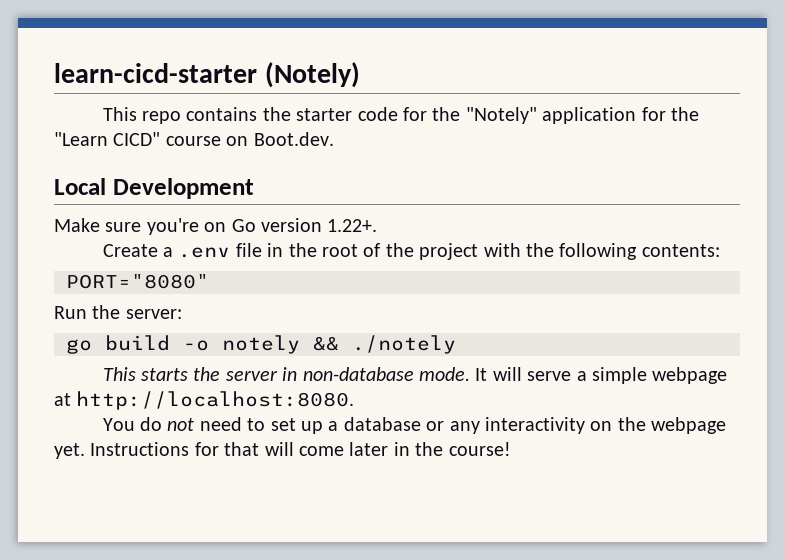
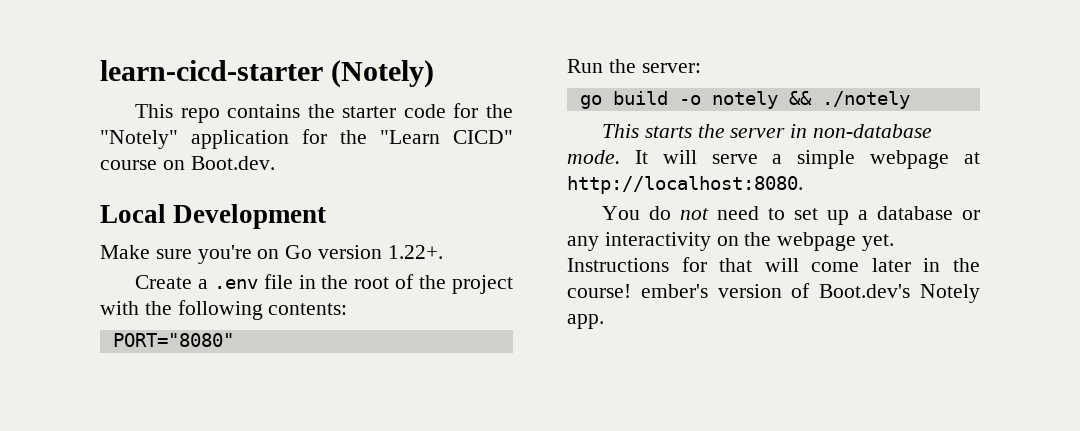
- Instructions for that will come later in the course!
+ Instructions for that will come later in the course! ember's version of Boot.dev's Notely app.

